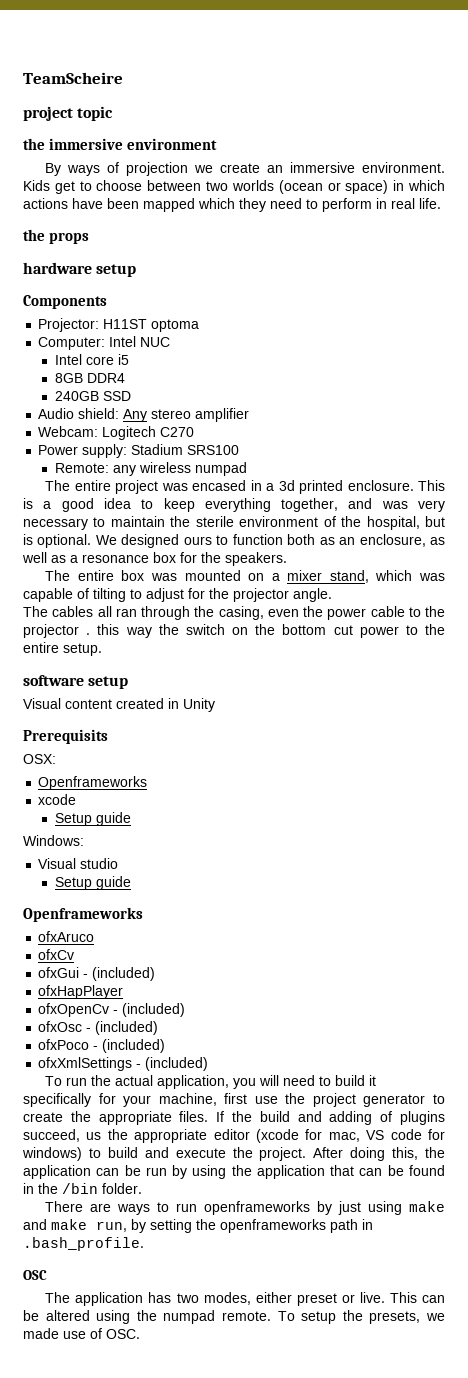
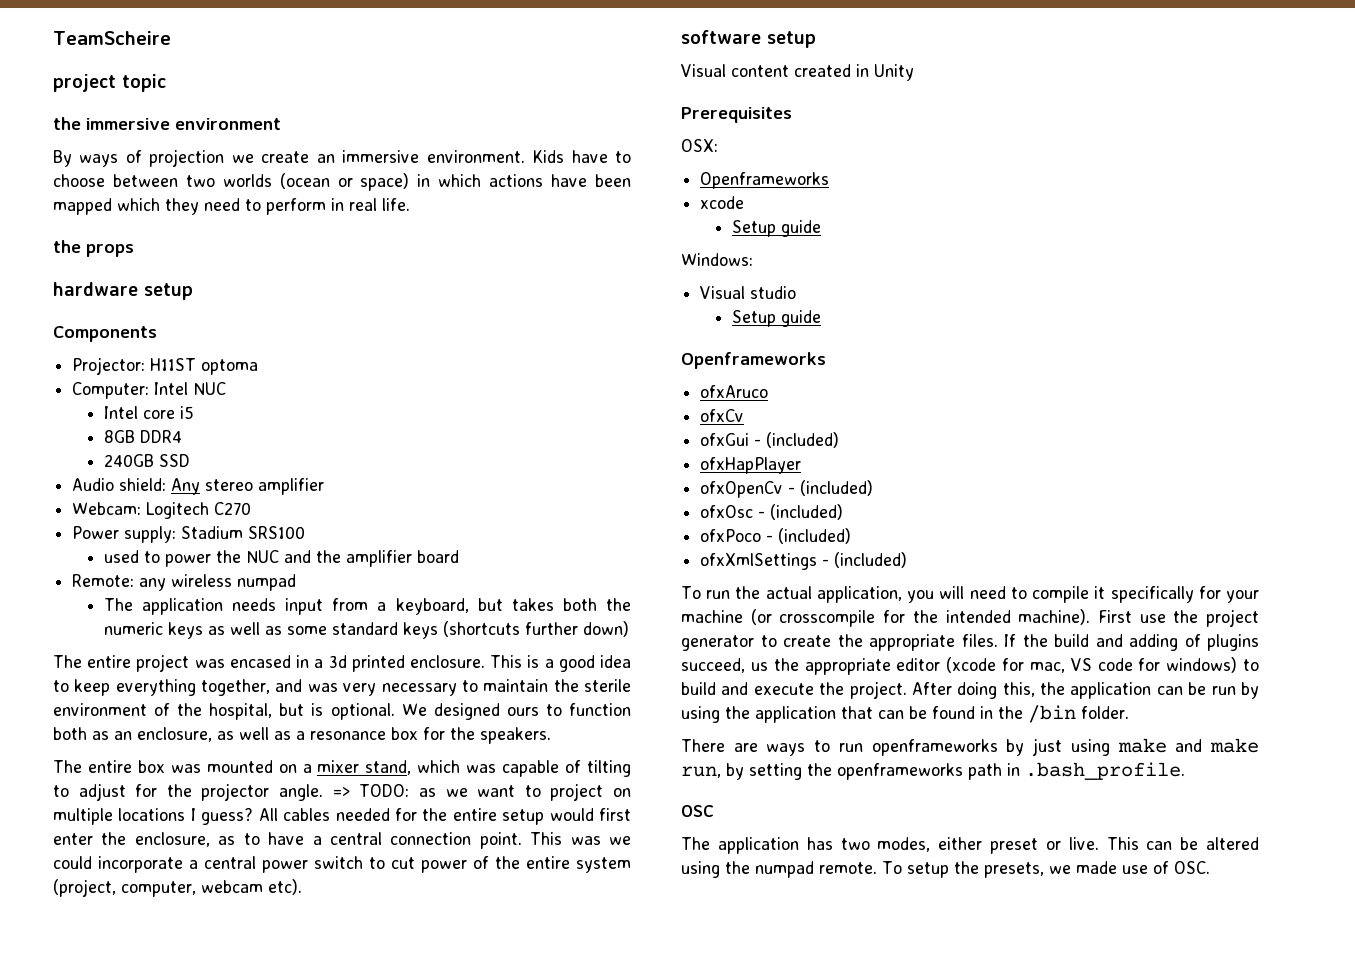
- Kids get to choose between two worlds (ocean or space) in which actions have been mapped which they need to perform in real life.
+ Kids have to choose between two worlds (ocean or space) in which actions have been mapped which they need to perform in real life.
+ used to power the NUC and the amplifier board
  Remote: any wireless numpad
+ The application needs input from a keyboard, but takes both the numeric keys as well as some standard keys (shortcuts further down)
- The entire box was mounted on a mixer stand, which was capable of tilting to adjust for the projector angle.
- The cables all ran through the casing, even the power cable to the projector . this way the switch on the bottom cut power to the entire setup.
+ The entire box was mounted on a mixer stand, which was capable of tilting to adjust for the projector angle. => TODO: as we want to project on multiple locations I guess? All cables needed for the entire setup would first enter the enclosure, as to have a central connection point. This was we could incorporate a central power switch to cut power of the entire system (project, computer, webcam etc).
- Prerequisits
+ Prerequisites
- To run the actual application, you will need to build it specifically for your machine, first use the project generator to create the appropriate files.
+ To run the actual application, you will need to compile it specifically for your machine (or crosscompile for the intended machine). First use the project generator to create the appropriate files.

